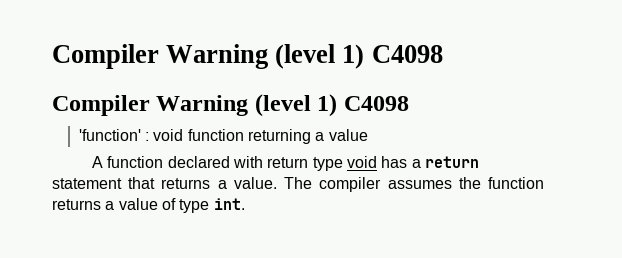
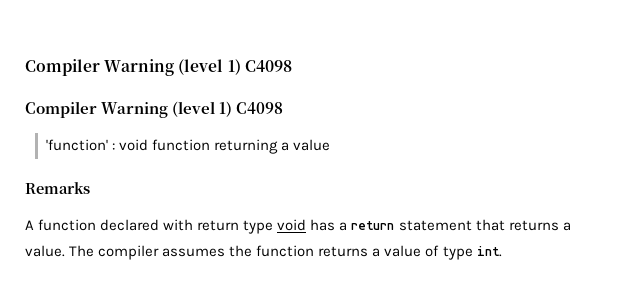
+ Remarks

